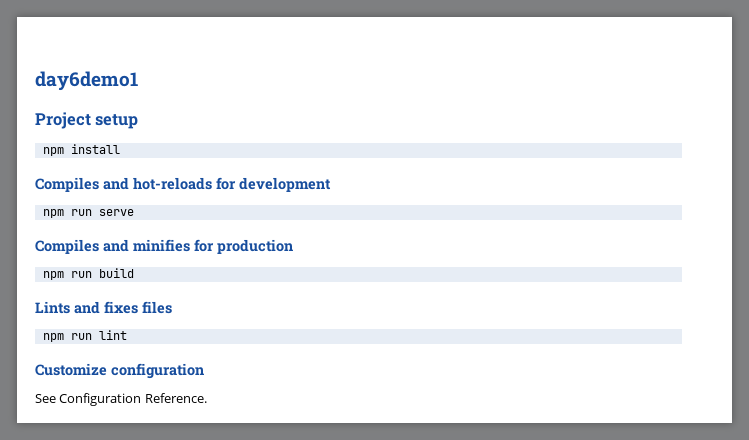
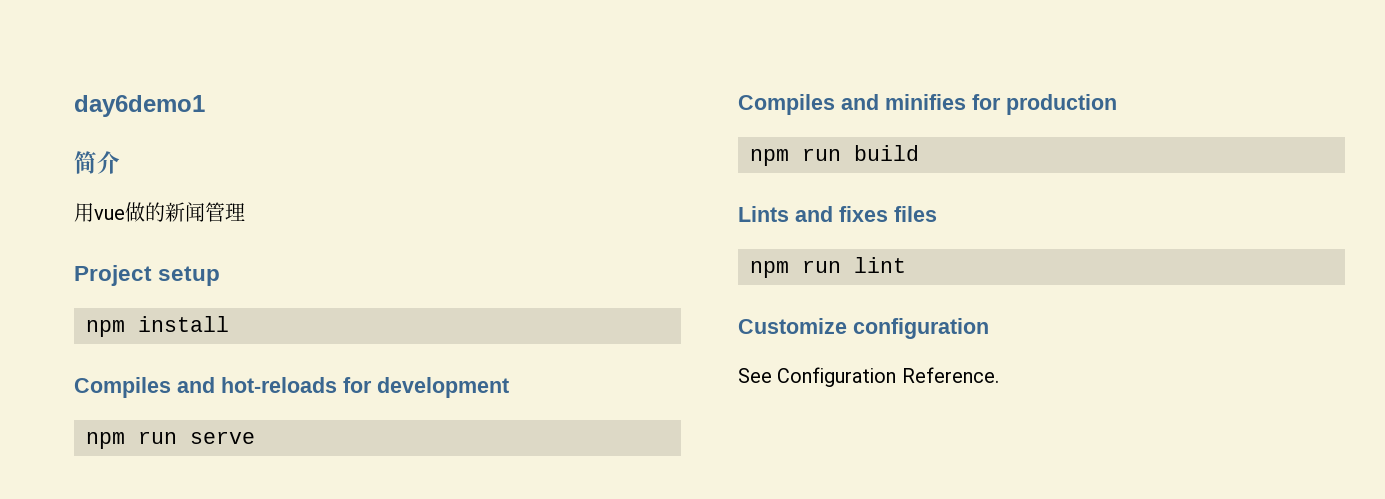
+ 简介
+ 用vue做的新闻管理

